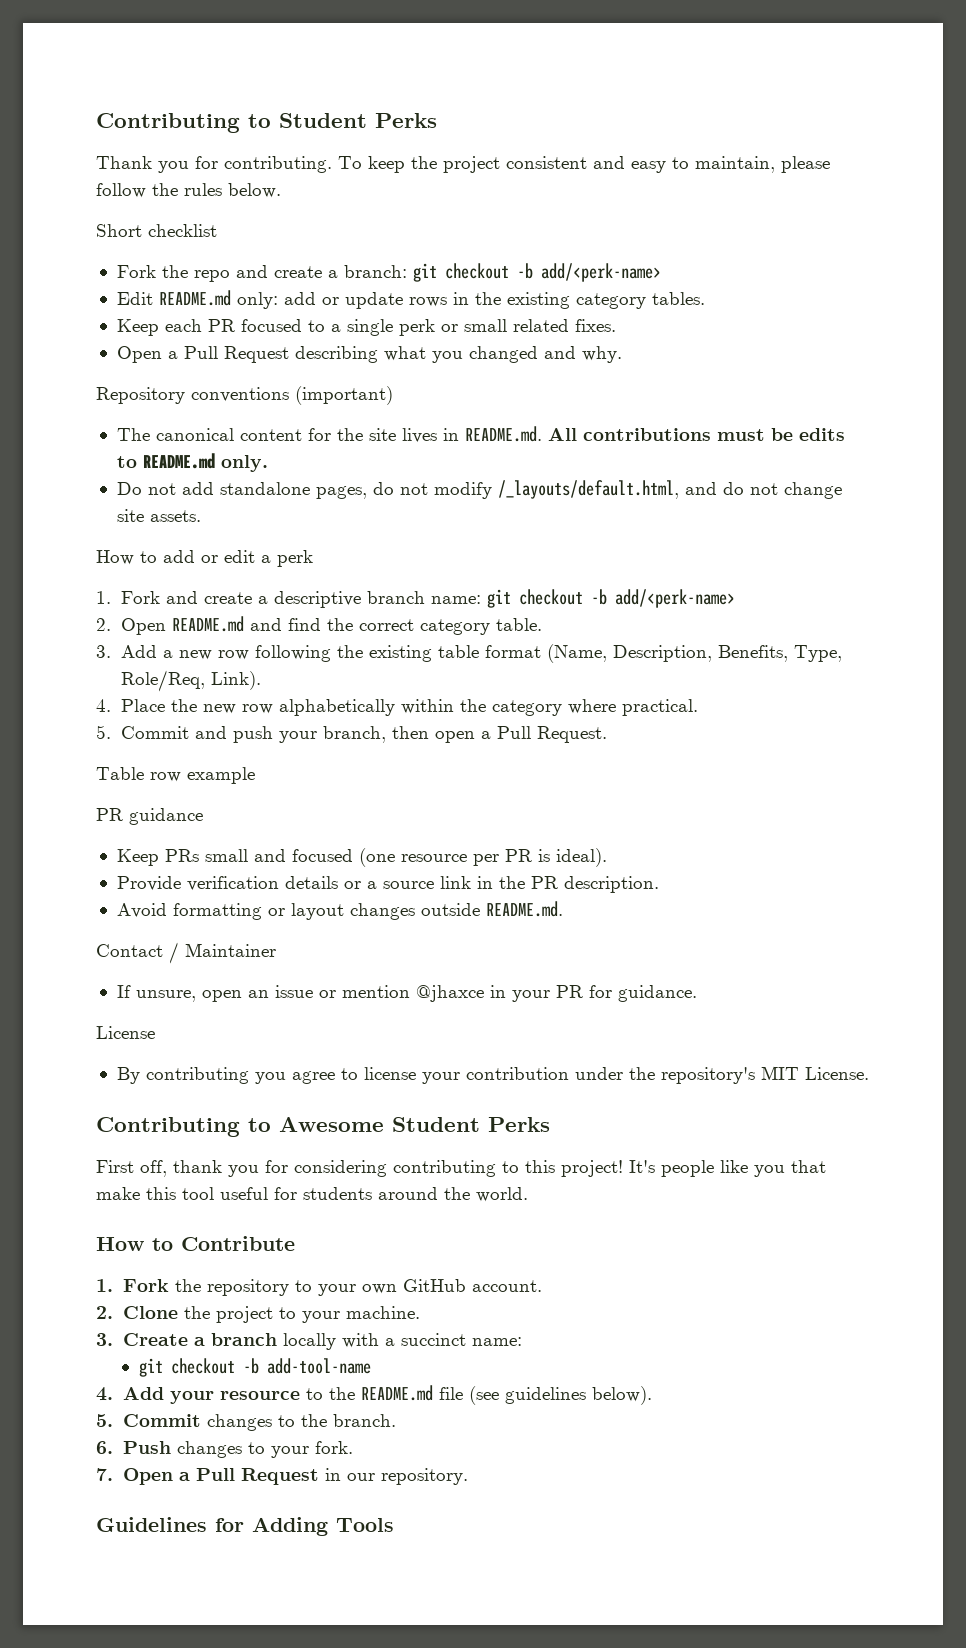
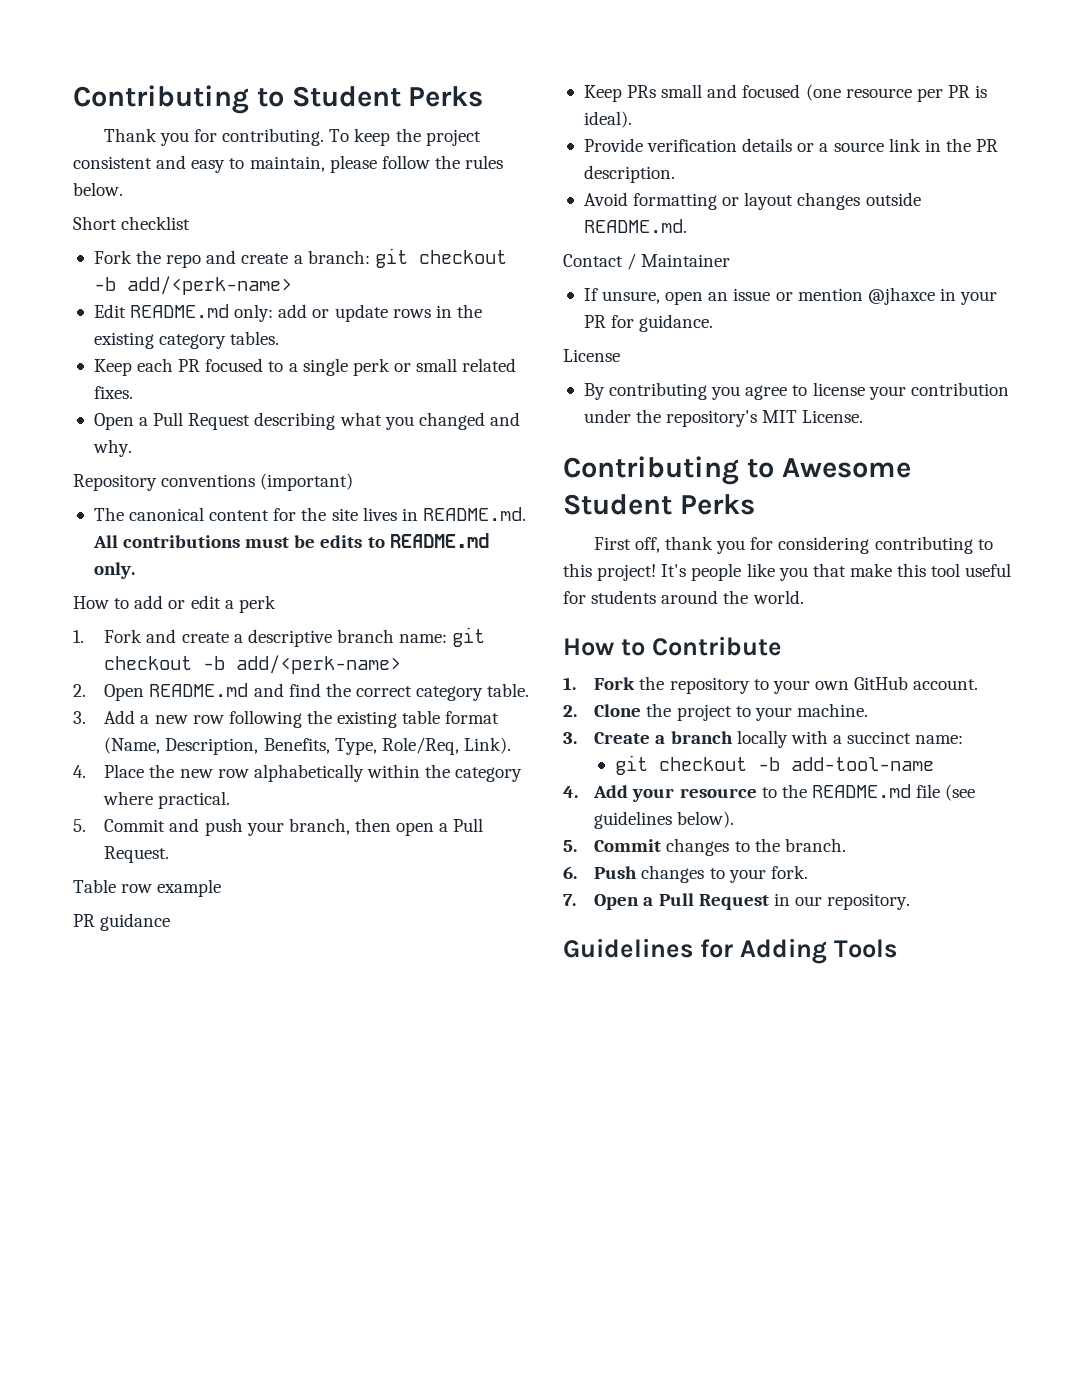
- Do not add standalone pages, do not modify /_layouts/default.html, and do not change site assets.

